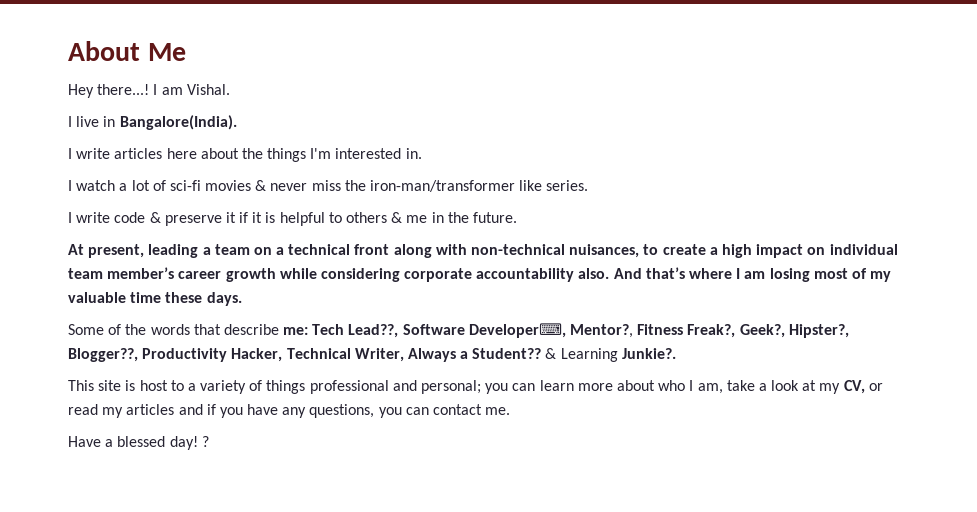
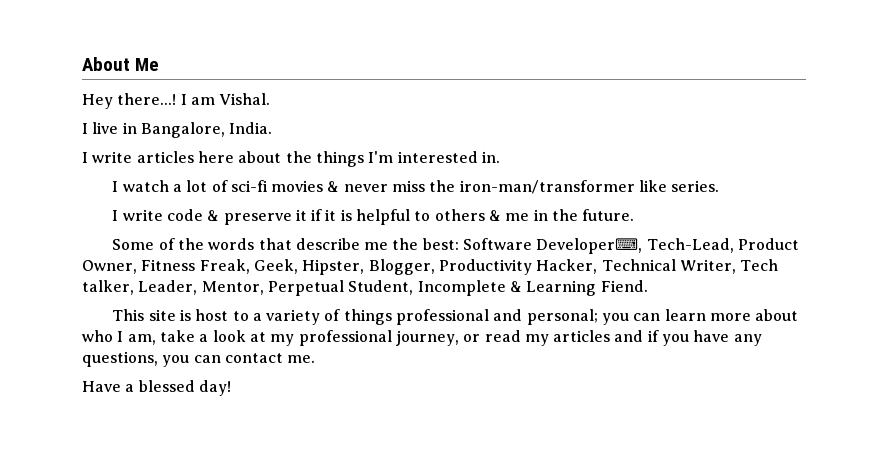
- I live in Bangalore(India).
+ I live in Bangalore, India.
- At present, leading a team on a technical front along with non-technical nuisances, to create a high impact on individual team member’s career growth while considering corporate accountability also. And that’s where I am losing most of my valuable time these days.
- Some of the words that describe me: Tech Lead??, Software Developer⌨, Mentor?, Fitness Freak?, Geek?, Hipster?, Blogger??, Productivity Hacker, Technical Writer, Always a Student?? & Learning Junkie?.
+ Some of the words that describe me the best: Software Developer⌨, Tech-Lead, Product Owner, Fitness Freak, Geek, Hipster, Blogger, Productivity Hacker, Technical Writer, Tech talker, Leader, Mentor, Perpetual Student, Incomplete & Learning Fiend.
- This site is host to a variety of things professional and personal; you can learn more about who I am, take a look at my CV, or read my articles and if you have any questions, you can contact me.
+ This site is host to a variety of things professional and personal; you can learn more about who I am, take a look at my professional journey, or read my articles and if you have any questions, you can contact me.
- ?

